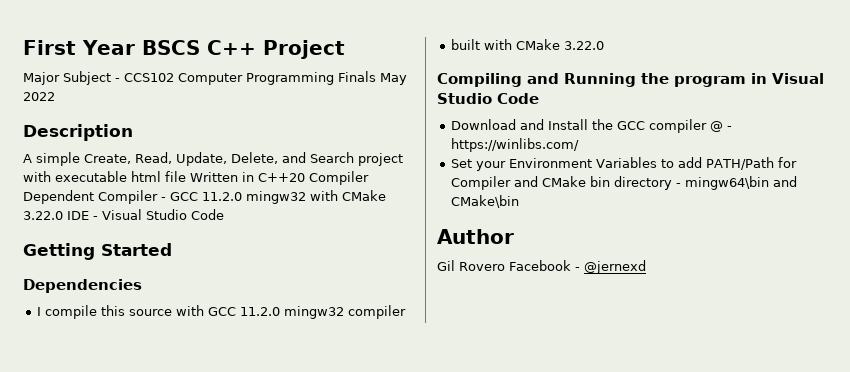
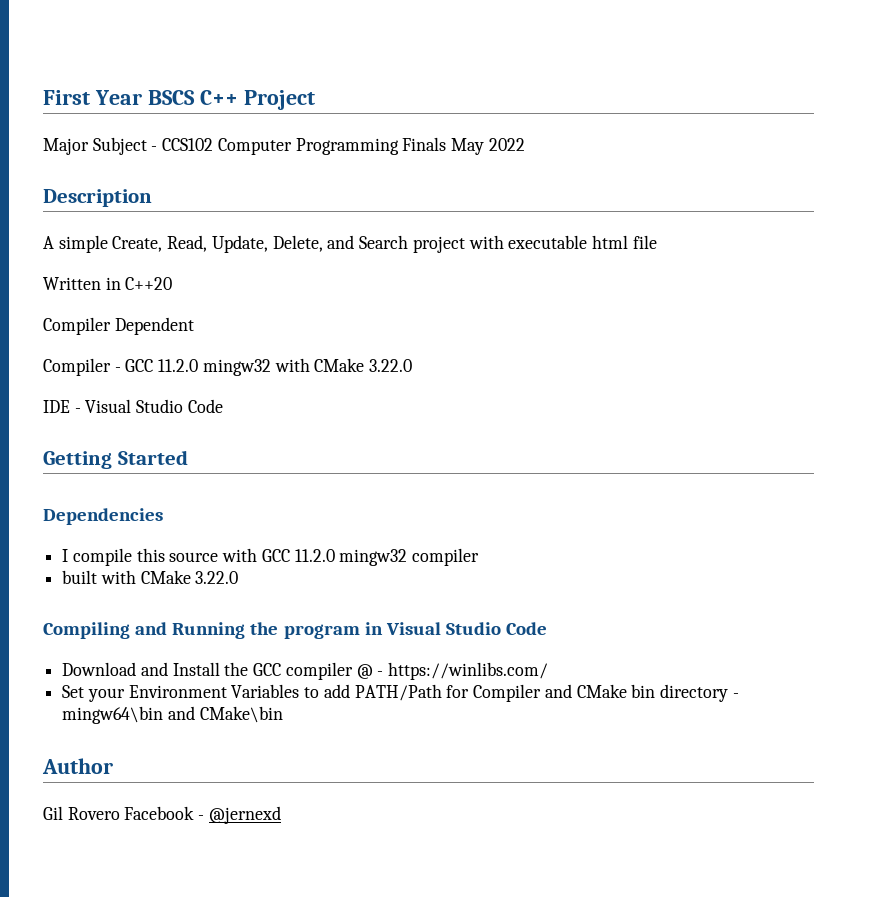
- A simple Create, Read, Update, Delete, and Search project with executable html file Written in C++20 Compiler Dependent Compiler - GCC 11.2.0 mingw32 with CMake 3.22.0 IDE - Visual Studio Code
+ A simple Create, Read, Update, Delete, and Search project with executable html file
+ Written in C++20
+ Compiler Dependent
+ Compiler - GCC 11.2.0 mingw32 with CMake 3.22.0
+ IDE - Visual Studio Code

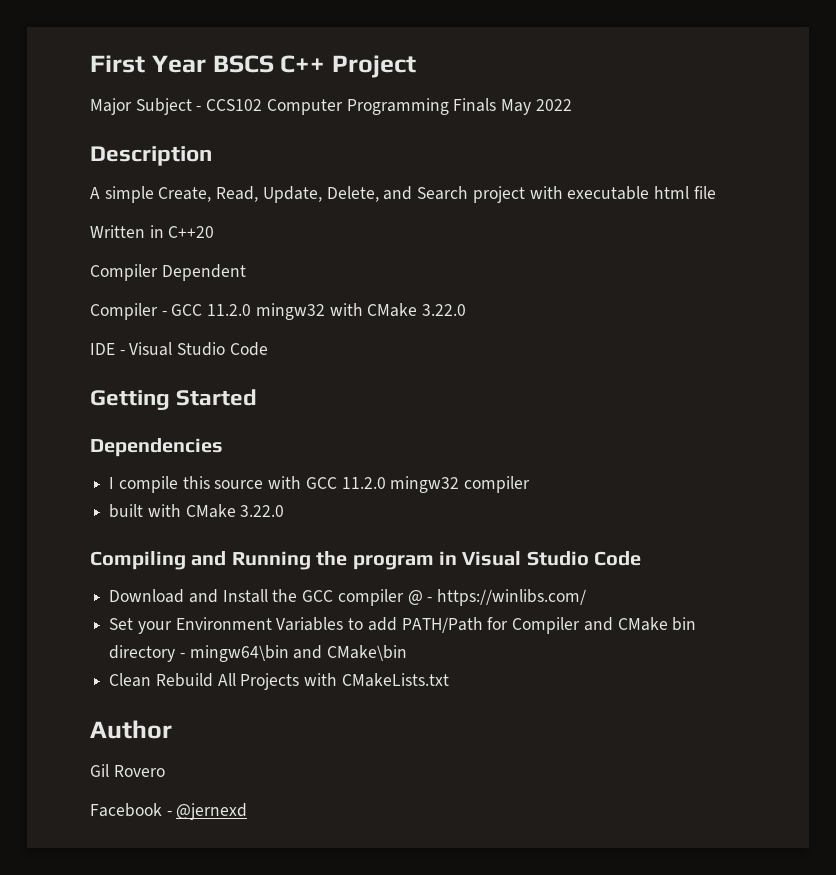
+ Clean Rebuild All Projects with CMakeLists.txt
- Gil Rovero Facebook - @jernexd
+ Gil Rovero
+ Facebook - @jernexd

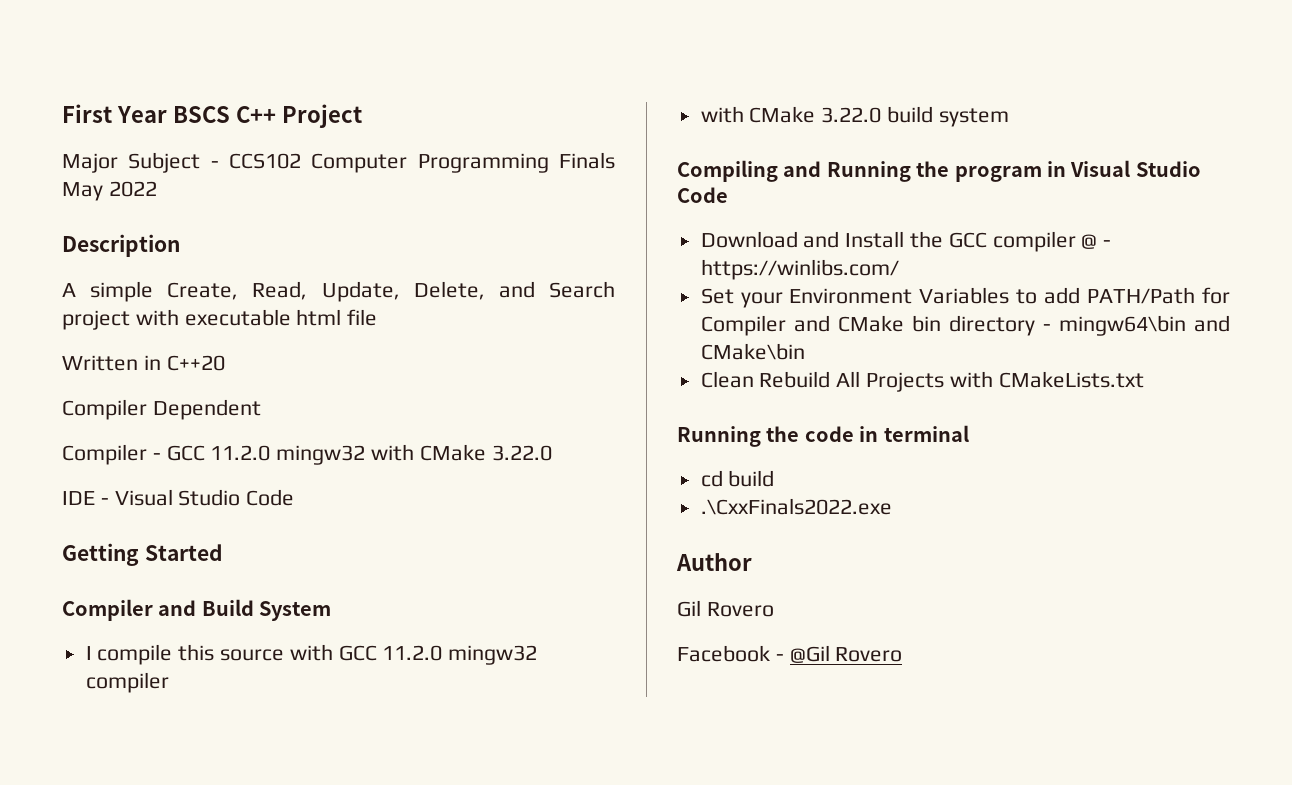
- Dependencies
+ Compiler and Build System
- built with CMake 3.22.0
+ with CMake 3.22.0 build system
+ Running the code in terminal
+ cd build
+ .\CxxFinals2022.exe
- Facebook - @jernexd
+ Facebook - @Gil Rovero

